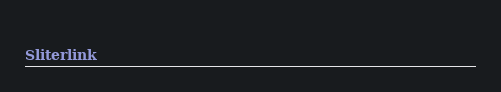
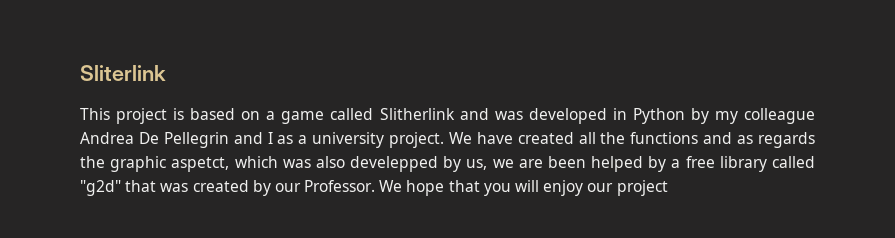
+ This project is based on a game called Slitherlink and was developed in Python by my colleague Andrea De Pellegrin and I as a university project. We have created all the functions and as regards the graphic aspetct, which was also develepped by us, we are been helped by a free library called "g2d" that was created by our Professor. We hope that you will enjoy our project

